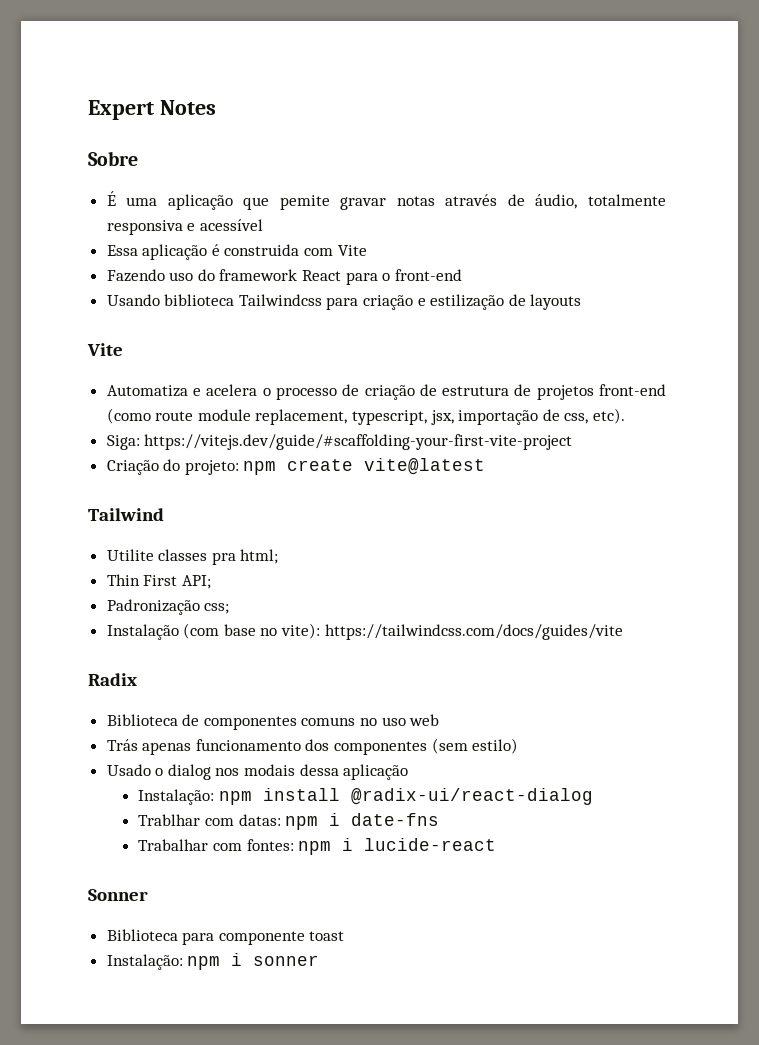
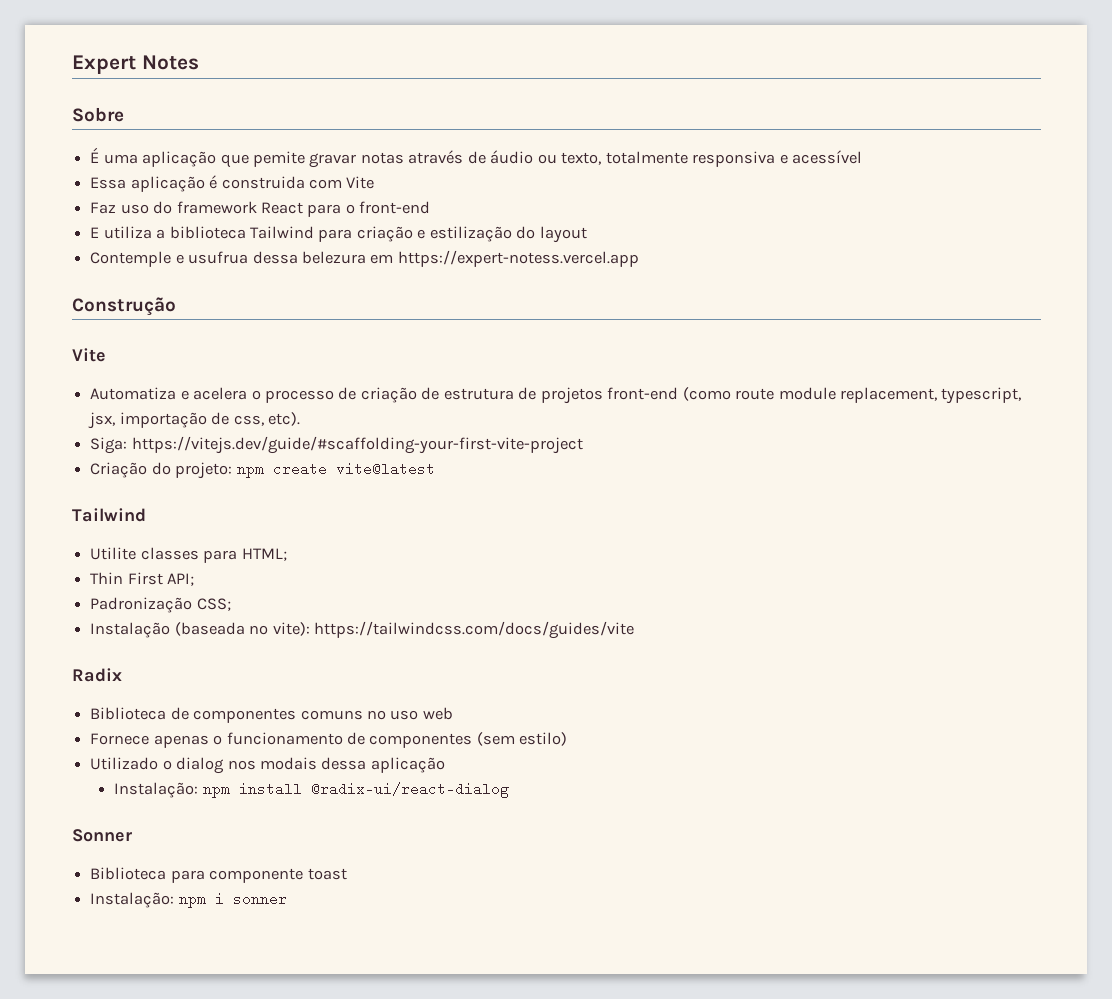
- É uma aplicação que pemite gravar notas através de áudio, totalmente responsiva e acessível
+ É uma aplicação que pemite gravar notas através de áudio ou texto, totalmente responsiva e acessível
- Fazendo uso do framework React para o front-end
+ Faz uso do framework React para o front-end
- Usando biblioteca Tailwindcss para criação e estilização de layouts
+ E utiliza a biblioteca Tailwind para criação e estilização do layout
+ Contemple e usufrua dessa belezura em https://expert-notess.vercel.app
+ Construção
- Utilite classes pra html;
+ Utilite classes para HTML;
- Padronização css;
+ Padronização CSS;
- Instalação (com base no vite): https://tailwindcss.com/docs/guides/vite
+ Instalação (baseada no vite): https://tailwindcss.com/docs/guides/vite
- Trás apenas funcionamento dos componentes (sem estilo)
+ Fornece apenas o funcionamento de componentes (sem estilo)
- Usado o dialog nos modais dessa aplicação
+ Utilizado o dialog nos modais dessa aplicação
- Trablhar com datas: npm i date-fns
- Trabalhar com fontes: npm i lucide-react

